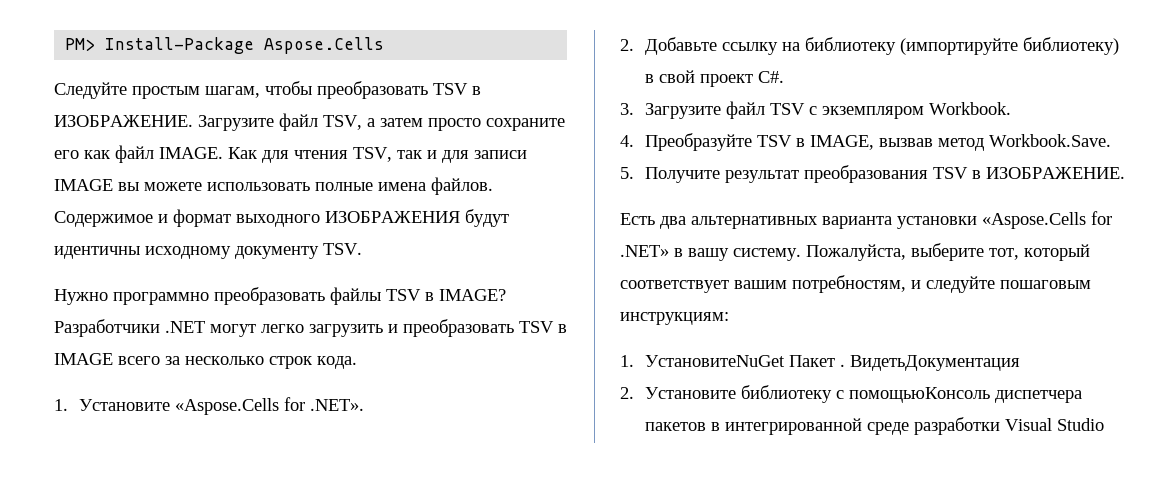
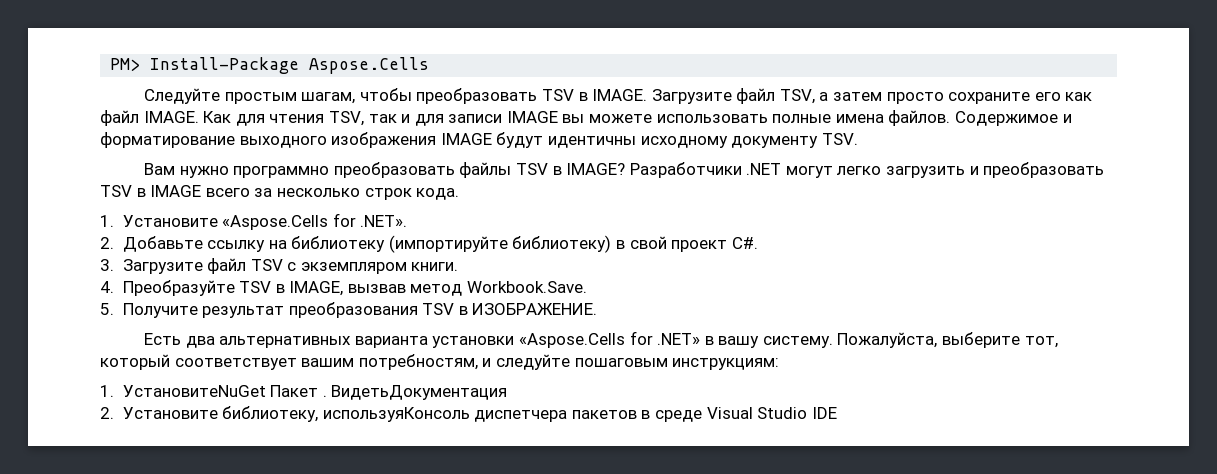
- Следуйте простым шагам, чтобы преобразовать TSV в ИЗОБРАЖЕНИЕ.
+ Следуйте простым шагам, чтобы преобразовать TSV в IMAGE.
- Содержимое и формат выходного ИЗОБРАЖЕНИЯ будут идентичны исходному документу TSV.
+ Содержимое и форматирование выходного изображения IMAGE будут идентичны исходному документу TSV.
- Нужно программно преобразовать файлы TSV в IMAGE?
+ Вам нужно программно преобразовать файлы TSV в IMAGE?
- 3. Загрузите файл TSV с экземпляром Workbook.
+ 3. Загрузите файл TSV с экземпляром книги.
- 2. Установите библиотеку с помощьюКонсоль диспетчера пакетов в интегрированной среде разработки Visual Studio
+ 2. Установите библиотеку, используяКонсоль диспетчера пакетов в среде Visual Studio IDE

